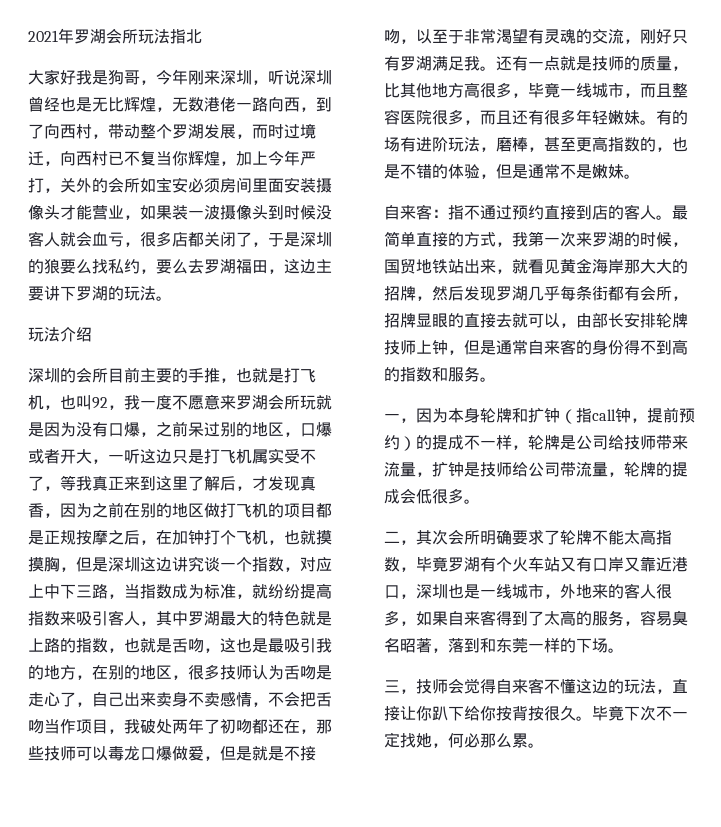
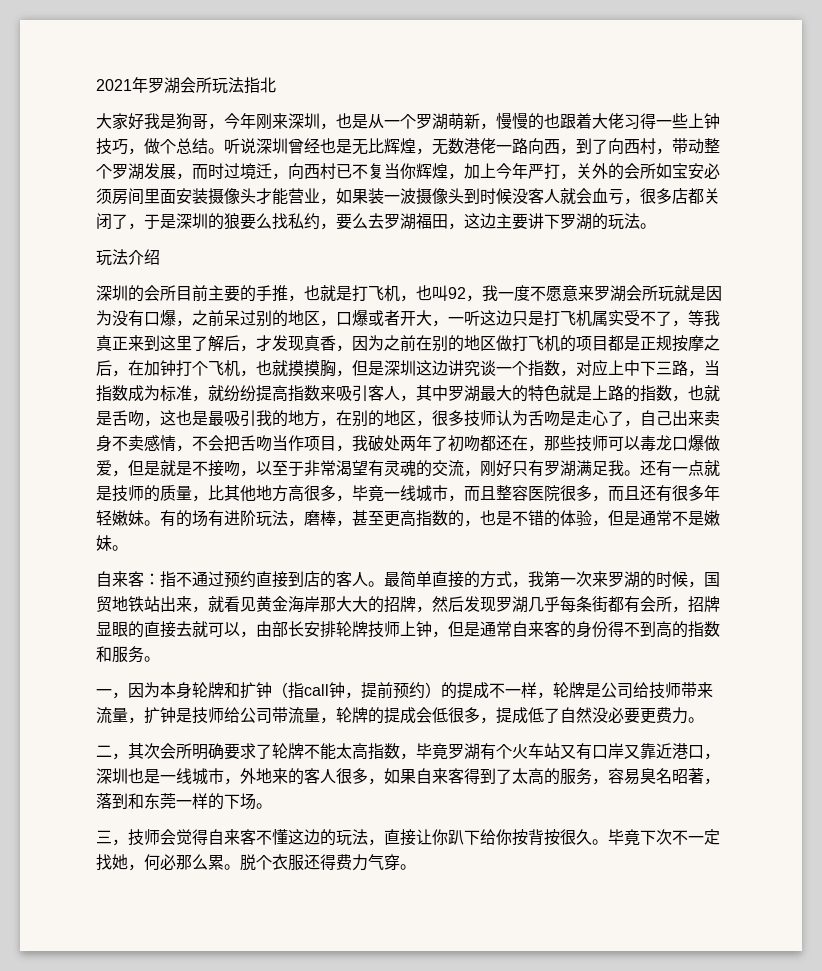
- 大家好我是狗哥，今年刚来深圳，听说深圳曾经也是无比辉煌，无数港佬一路向西，到了向西村，带动整个罗湖发展，而时过境迁，向西村已不复当你辉煌，加上今年严打，关外的会所如宝安必须房间里面安装摄像头才能营业，如果装一波摄像头到时候没客人就会血亏，很多店都关闭了，于是深圳的狼要么找私约，要么去罗湖福田，这边主要讲下罗湖的玩法。
+ 大家好我是狗哥，今年刚来深圳，也是从一个罗湖萌新，慢慢的也跟着大佬习得一些上钟技巧，做个总结。听说深圳曾经也是无比辉煌，无数港佬一路向西，到了向西村，带动整个罗湖发展，而时过境迁，向西村已不复当你辉煌，加上今年严打，关外的会所如宝安必须房间里面安装摄像头才能营业，如果装一波摄像头到时候没客人就会血亏，很多店都关闭了，于是深圳的狼要么找私约，要么去罗湖福田，这边主要讲下罗湖的玩法。
- 一，因为本身轮牌和扩钟（指call钟，提前预约）的提成不一样，轮牌是公司给技师带来流量，扩钟是技师给公司带流量，轮牌的提成会低很多。
+ 一，因为本身轮牌和扩钟（指call钟，提前预约）的提成不一样，轮牌是公司给技师带来流量，扩钟是技师给公司带流量，轮牌的提成会低很多，提成低了自然没必要更费力。
+ 脱个衣服还得费力气穿。

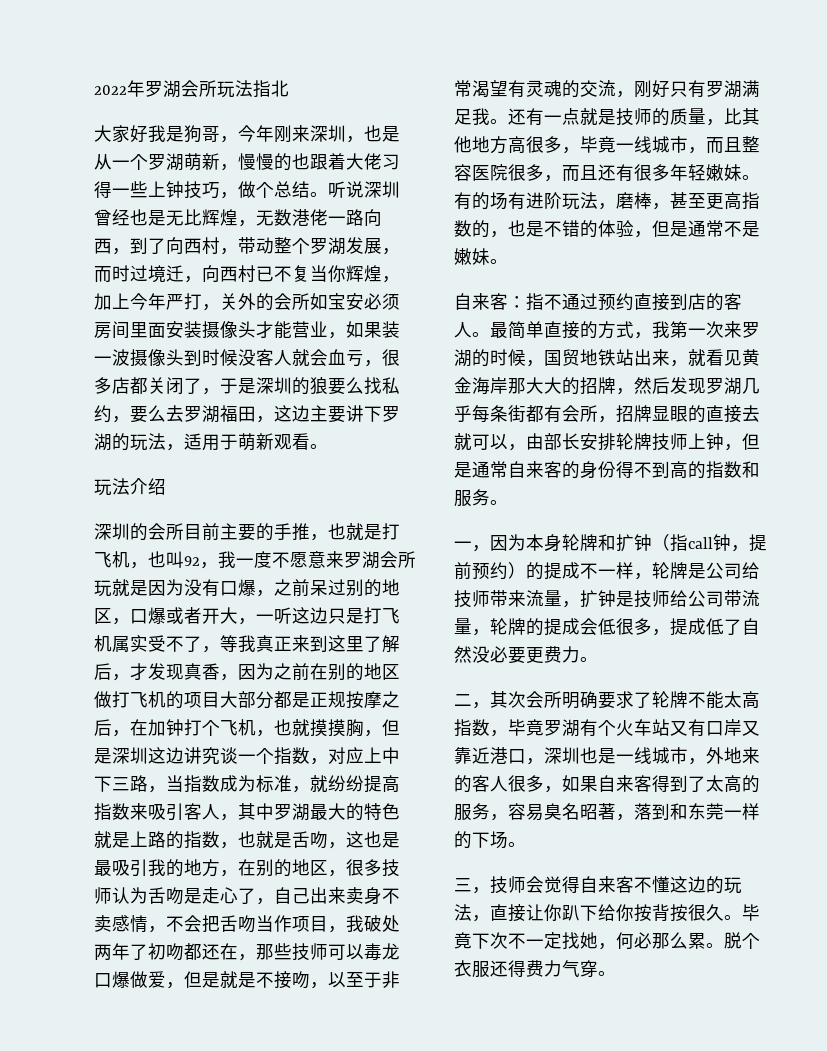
- 2021年罗湖会所玩法指北
+ 2022年罗湖会所玩法指北
- 听说深圳曾经也是无比辉煌，无数港佬一路向西，到了向西村，带动整个罗湖发展，而时过境迁，向西村已不复当你辉煌，加上今年严打，关外的会所如宝安必须房间里面安装摄像头才能营业，如果装一波摄像头到时候没客人就会血亏，很多店都关闭了，于是深圳的狼要么找私约，要么去罗湖福田，这边主要讲下罗湖的玩法。
+ 听说深圳曾经也是无比辉煌，无数港佬一路向西，到了向西村，带动整个罗湖发展，而时过境迁，向西村已不复当你辉煌，加上今年严打，关外的会所如宝安必须房间里面安装摄像头才能营业，如果装一波摄像头到时候没客人就会血亏，很多店都关闭了，于是深圳的狼要么找私约，要么去罗湖福田，这边主要讲下罗湖的玩法，适用于萌新观看。
- 深圳的会所目前主要的手推，也就是打飞机，也叫92，我一度不愿意来罗湖会所玩就是因为没有口爆，之前呆过别的地区，口爆或者开大，一听这边只是打飞机属实受不了，等我真正来到这里了解后，才发现真香，因为之前在别的地区做打飞机的项目都是正规按摩之后，在加钟打个飞机，也就摸摸胸，但是深圳这边讲究谈一个指数，对应上中下三路，当指数成为标准，就纷纷提高指数来吸引客人，其中罗湖最大的特色就是上路的指数，也就是舌吻，这也是最吸引我的地方，在别的地区，很多技师认为舌吻是走心了，自己出来卖身不卖感情，不会把舌吻当作项目，我破处两年了初吻都还在，那些技师可以毒龙口爆做爱，但是就是不接吻，以至于非常渴望有灵魂的交流，刚好只有罗湖满足我。
+ 深圳的会所目前主要的手推，也就是打飞机，也叫92，我一度不愿意来罗湖会所玩就是因为没有口爆，之前呆过别的地区，口爆或者开大，一听这边只是打飞机属实受不了，等我真正来到这里了解后，才发现真香，因为之前在别的地区做打飞机的项目大部分都是正规按摩之后，在加钟打个飞机，也就摸摸胸，但是深圳这边讲究谈一个指数，对应上中下三路，当指数成为标准，就纷纷提高指数来吸引客人，其中罗湖最大的特色就是上路的指数，也就是舌吻，这也是最吸引我的地方，在别的地区，很多技师认为舌吻是走心了，自己出来卖身不卖感情，不会把舌吻当作项目，我破处两年了初吻都还在，那些技师可以毒龙口爆做爱，但是就是不接吻，以至于非常渴望有灵魂的交流，刚好只有罗湖满足我。

